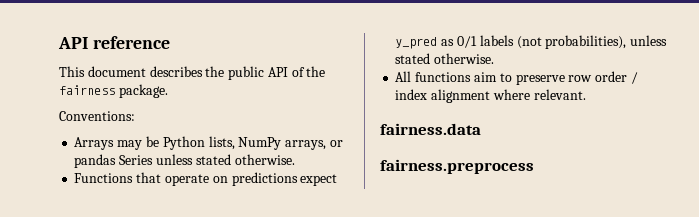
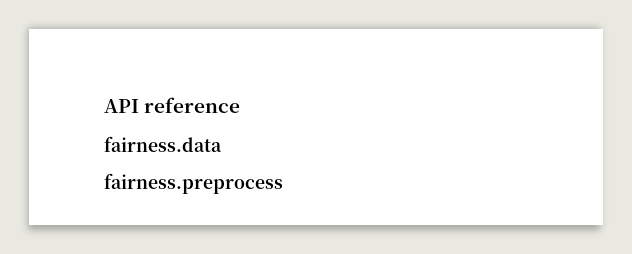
- This document describes the public API of the fairness package.
- Conventions:
- Arrays may be Python lists, NumPy arrays, or pandas Series unless stated otherwise.
- Functions that operate on predictions expect y_pred as 0/1 labels (not probabilities), unless stated otherwise.
- All functions aim to preserve row order / index alignment where relevant.

